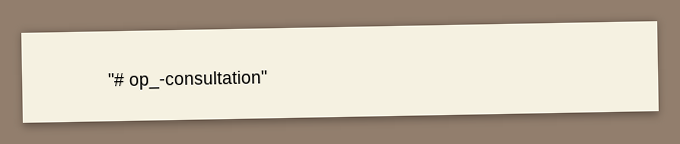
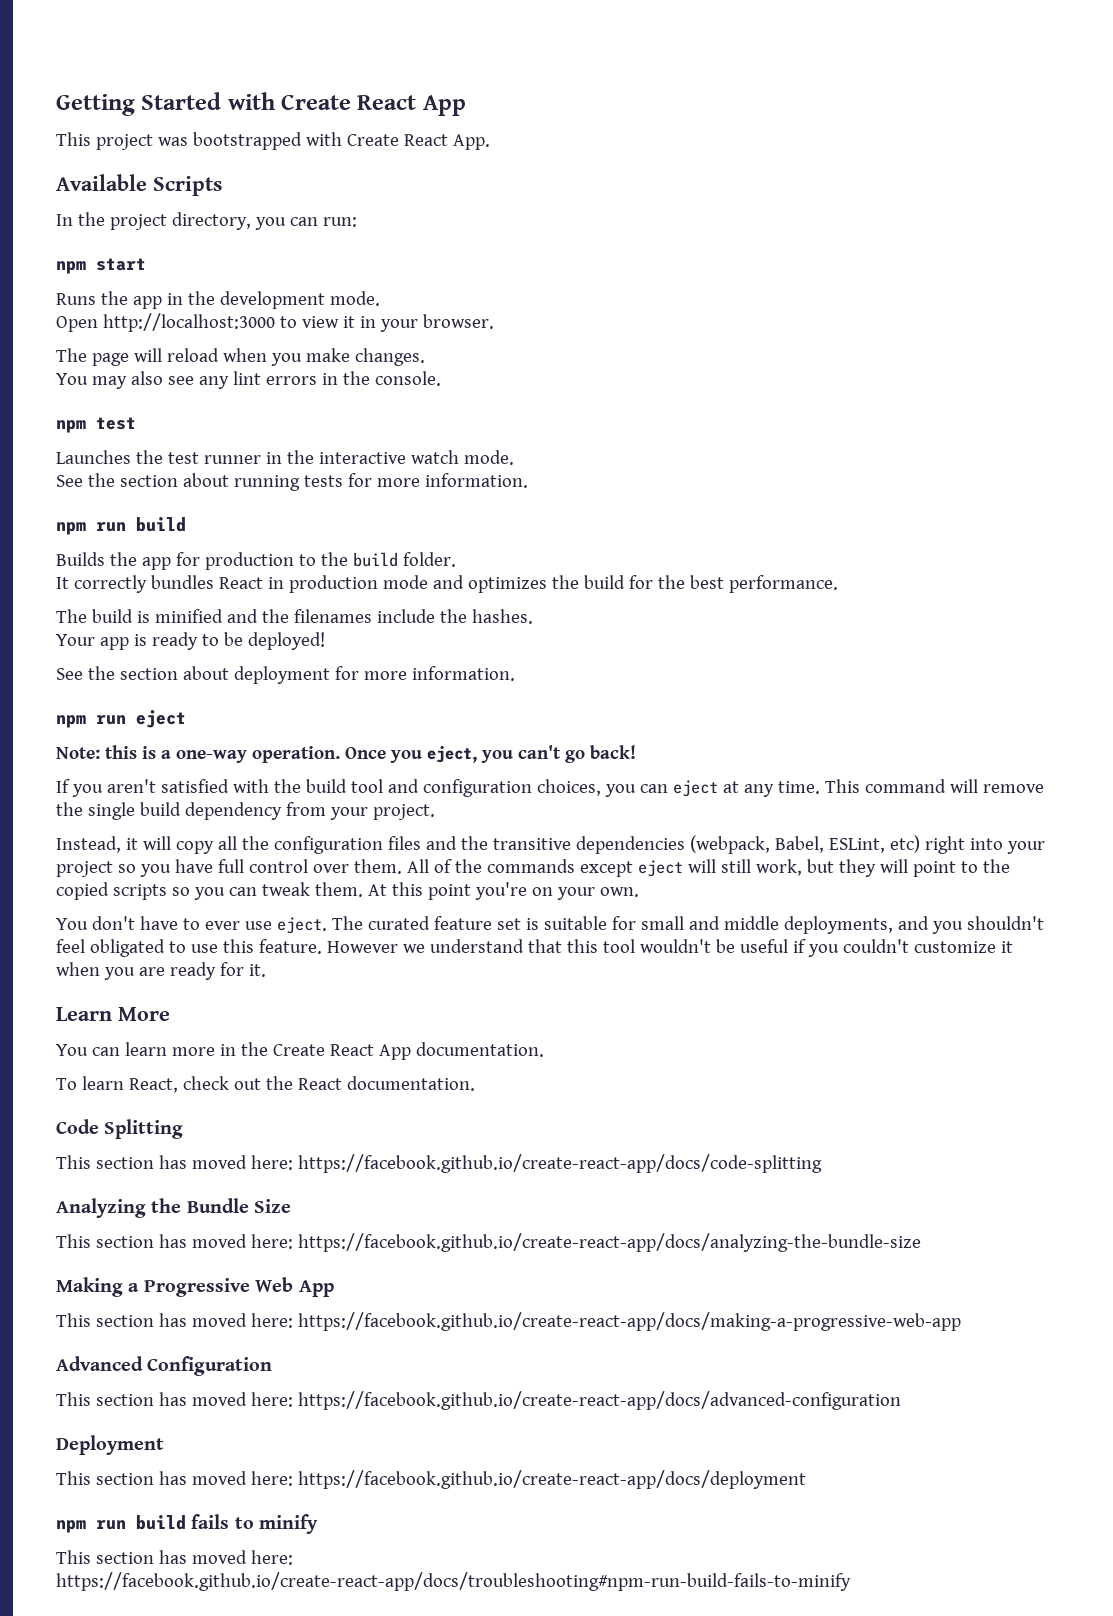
- "# op_-consultation"
+ Getting Started with Create React App
+ This project was bootstrapped with Create React App.
+ Available Scripts
+ In the project directory, you can run:
+ npm start
+ Runs the app in the development mode.
+ Open http://localhost:3000 to view it in your browser.
+ The page will reload when you make changes.
+ You may also see any lint errors in the console.
+ npm test
+ Launches the test runner in the interactive watch mode.
+ See the section about running tests for more information.
+ npm run build
+ Builds the app for production to the build folder.
+ It correctly bundles React in production mode and optimizes the build for the best performance.
+ The build is minified and the filenames include the hashes.
+ Your app is ready to be deployed!
+ See the section about deployment for more information.
+ npm run eject
+ Note: this is a one-way operation. Once you eject, you can't go back!
+ If you aren't satisfied with the build tool and configuration choices, you can eject at any time. This command will remove the single build dependency from your project.
+ Instead, it will copy all the configuration files and the transitive dependencies (webpack, Babel, ESLint, etc) right into your project so you have full control over them. All of the commands except eject will still work, but they will point to the copied scripts so you can tweak them. At this point you're on your own.
+ You don't have to ever use eject. The curated feature set is suitable for small and middle deployments, and you shouldn't feel obligated to use this feature. However we understand that this tool wouldn't be useful if you couldn't customize it when you are ready for it.
+ Learn More
+ You can learn more in the Create React App documentation.
+ To learn React, check out the React documentation.
+ Code Splitting
+ This section has moved here: https://facebook.github.io/create-react-app/docs/code-splitting
+ Analyzing the Bundle Size
+ This section has moved here: https://facebook.github.io/create-react-app/docs/analyzing-the-bundle-size
+ Making a Progressive Web App
+ This section has moved here: https://facebook.github.io/create-react-app/docs/making-a-progressive-web-app
+ Advanced Configuration
+ This section has moved here: https://facebook.github.io/create-react-app/docs/advanced-configuration
+ Deployment
+ This section has moved here: https://facebook.github.io/create-react-app/docs/deployment
+ npm run build fails to minify
+ This section has moved here: https://facebook.github.io/create-react-app/docs/troubleshooting#npm-run-build-fails-to-minify

